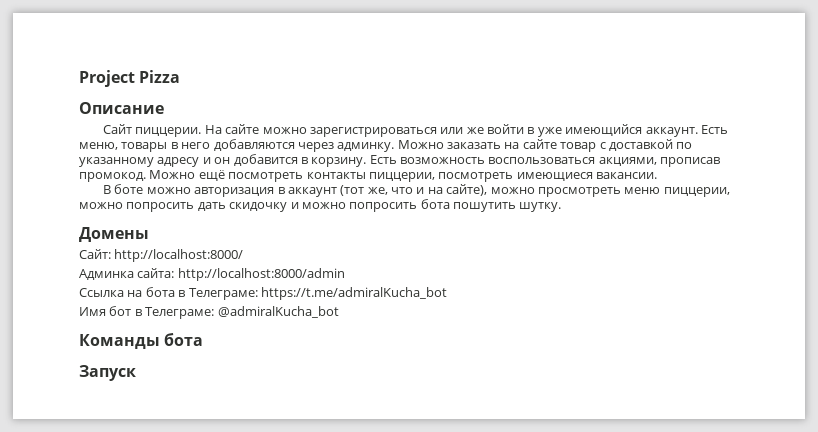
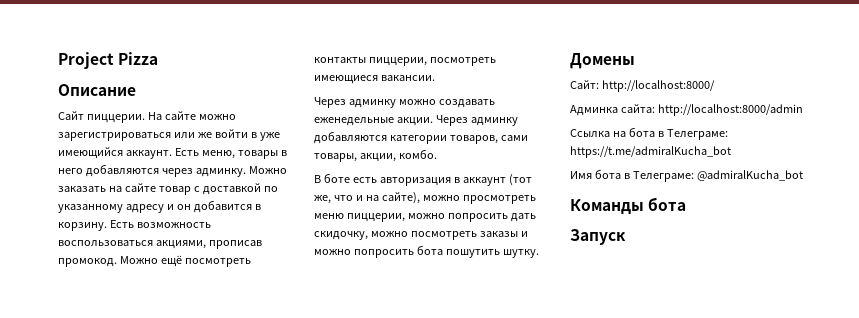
+ Через админку можно создавать еженедельные акции. Через админку добавляются категории товаров, сами товары, акции, комбо.
- В боте можно авторизация в аккаунт (тот же, что и на сайте), можно просмотреть меню пиццерии, можно попросить дать скидочку и можно попросить бота пошутить шутку.
+ В боте есть авторизация в аккаунт (тот же, что и на сайте), можно просмотреть меню пиццерии, можно попросить дать скидочку, можно посмотреть заказы и можно попросить бота пошутить шутку.
- Имя бот в Телеграме: @admiralKucha_bot
+ Имя бота в Телеграме: @admiralKucha_bot

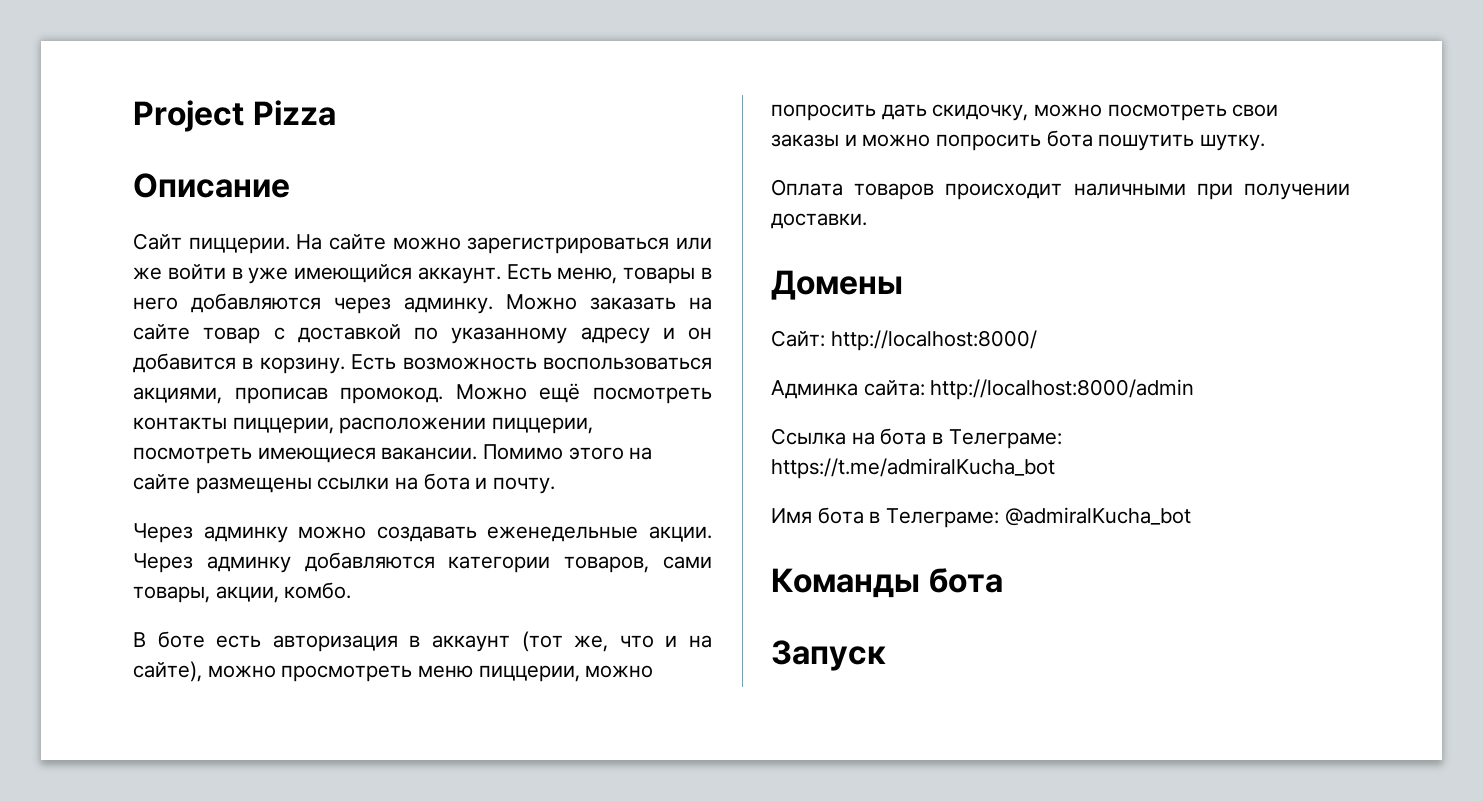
- Можно ещё посмотреть контакты пиццерии, посмотреть имеющиеся вакансии.
+ Можно ещё посмотреть контакты пиццерии, расположении пиццерии, посмотреть имеющиеся вакансии. Помимо этого на сайте размещены ссылки на бота и почту.
- В боте есть авторизация в аккаунт (тот же, что и на сайте), можно просмотреть меню пиццерии, можно попросить дать скидочку, можно посмотреть заказы и можно попросить бота пошутить шутку.
+ В боте есть авторизация в аккаунт (тот же, что и на сайте), можно просмотреть меню пиццерии, можно попросить дать скидочку, можно посмотреть свои заказы и можно попросить бота пошутить шутку.
+ Оплата товаров происходит наличными при получении доставки.

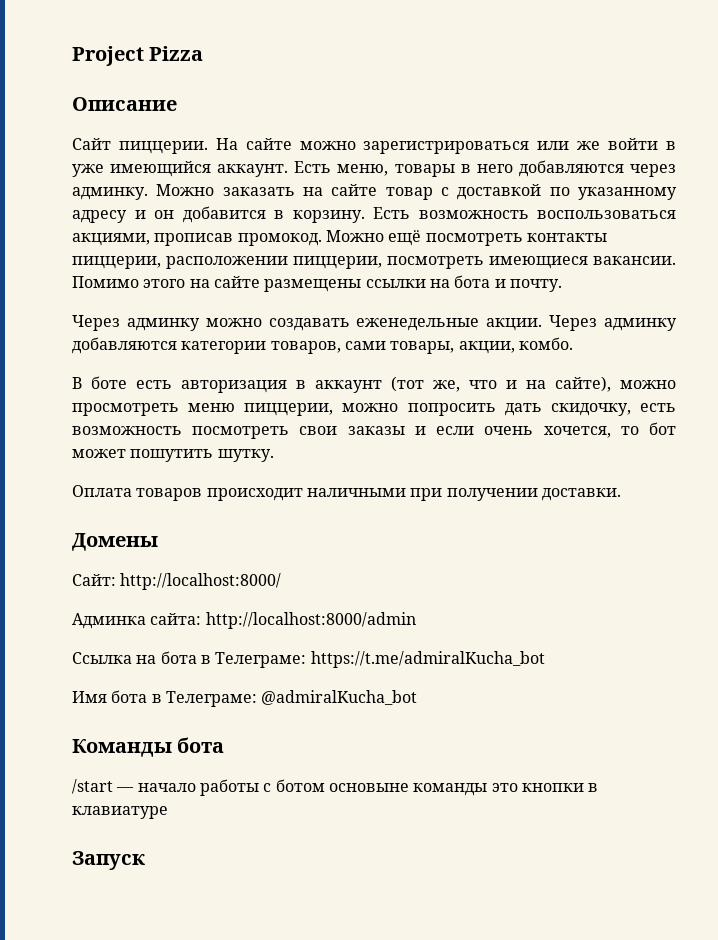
- В боте есть авторизация в аккаунт (тот же, что и на сайте), можно просмотреть меню пиццерии, можно попросить дать скидочку, можно посмотреть свои заказы и можно попросить бота пошутить шутку.
+ В боте есть авторизация в аккаунт (тот же, что и на сайте), можно просмотреть меню пиццерии, можно попросить дать скидочку, есть возможность посмотреть свои заказы и если очень хочется, то бот может пошутить шутку.
+ /start — начало работы с ботом основыне команды это кнопки в клавиатуре

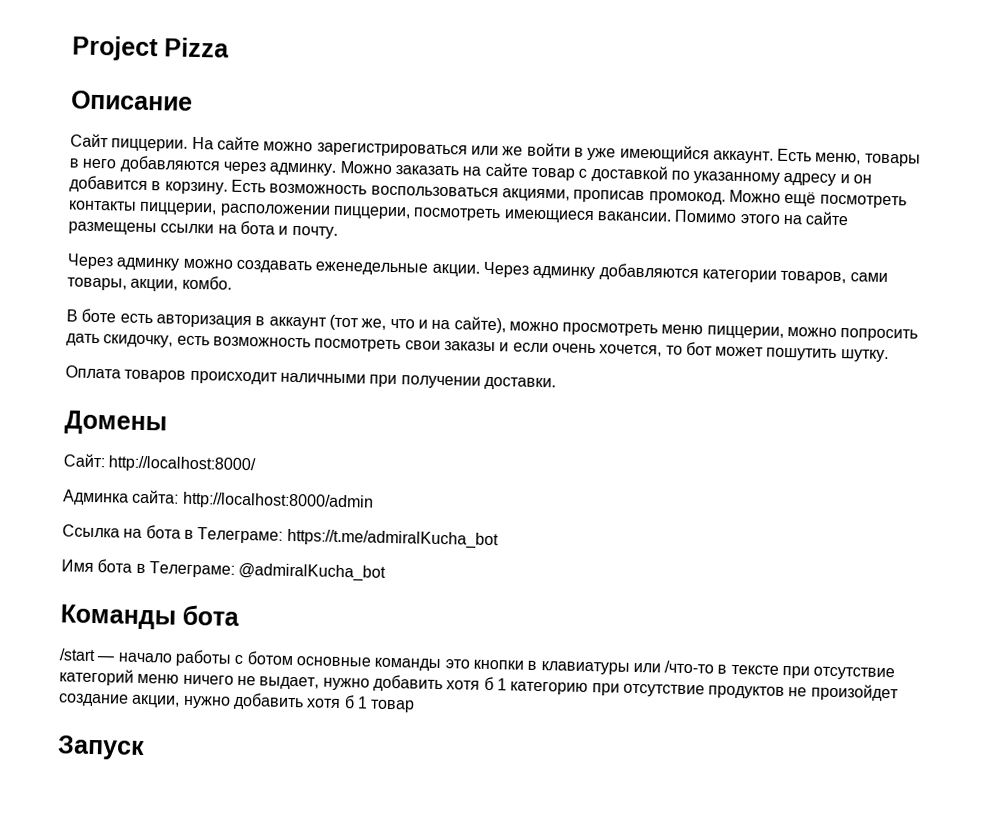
- /start — начало работы с ботом основыне команды это кнопки в клавиатуре
+ /start — начало работы с ботом основные команды это кнопки в клавиатуры или /что-то в тексте при отсутствие категорий меню ничего не выдает, нужно добавить хотя б 1 категорию при отсутствие продуктов не произойдет создание акции, нужно добавить хотя б 1 товар

